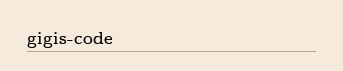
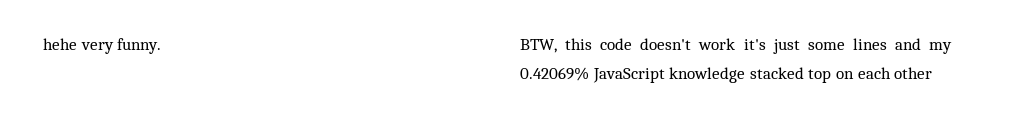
- gigis-code
+ hehe very funny.
+ BTW, this code doesn't work it's just some lines and my 0.42069% JavaScript knowledge stacked top on each other

